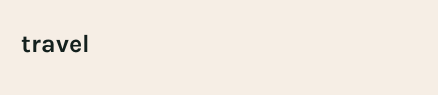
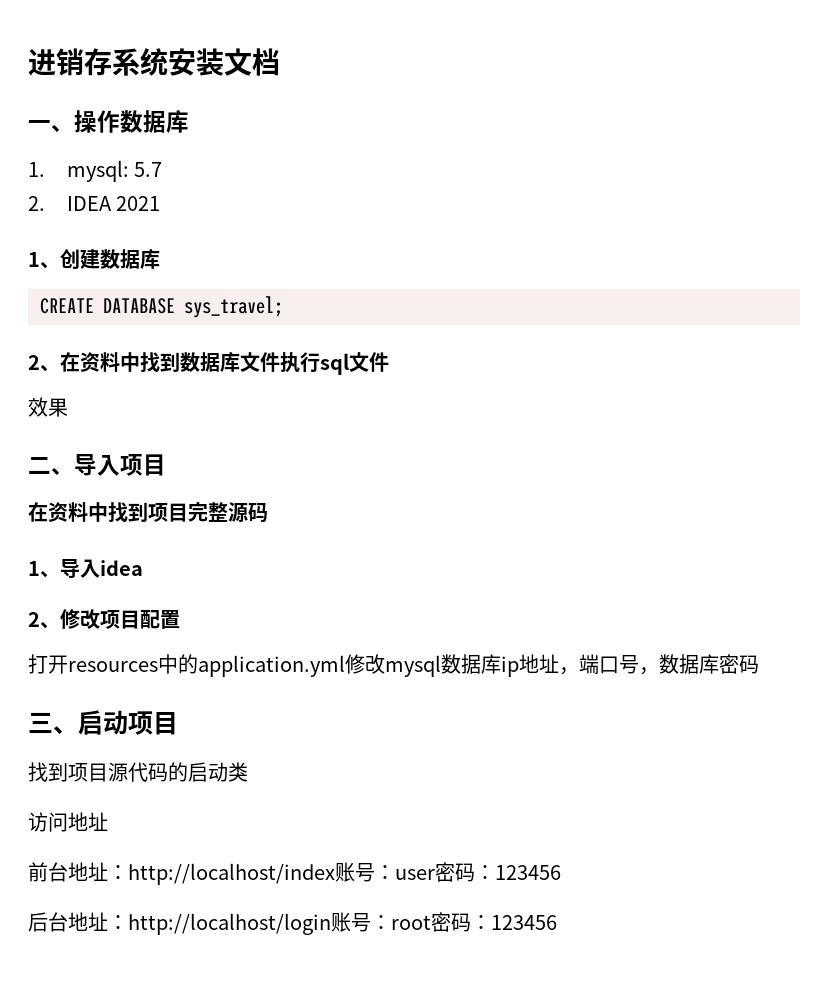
- travel
+ 进销存系统安装文档
+ 一、操作数据库
+ 1. mysql: 5.7
+ 2. IDEA 2021
+ 1、创建数据库
+ CREATE DATABASE sys_travel;
+ 2、在资料中找到数据库文件执行sql文件
+ 效果
+ 二、导入项目
+ 在资料中找到项目完整源码
+ 1、导入idea
+ 2、修改项目配置
+ 打开resources中的application.yml修改mysql数据库ip地址，端口号，数据库密码
+ 三、启动项目
+ 找到项目源代码的启动类
+ 访问地址
+ 前台地址：http://localhost/index账号：user密码：123456
+ 后台地址：http://localhost/login账号：root密码：123456

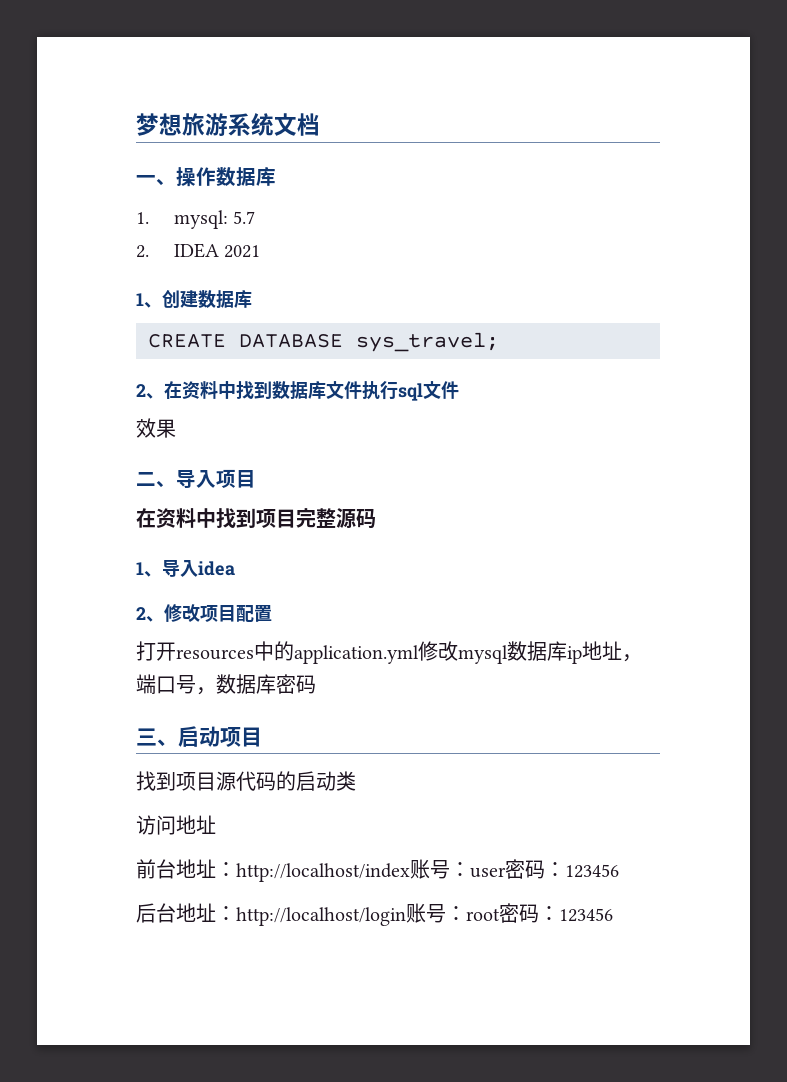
- 进销存系统安装文档
+ 梦想旅游系统文档

